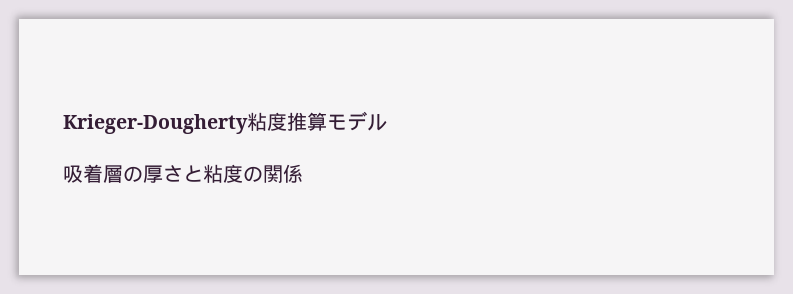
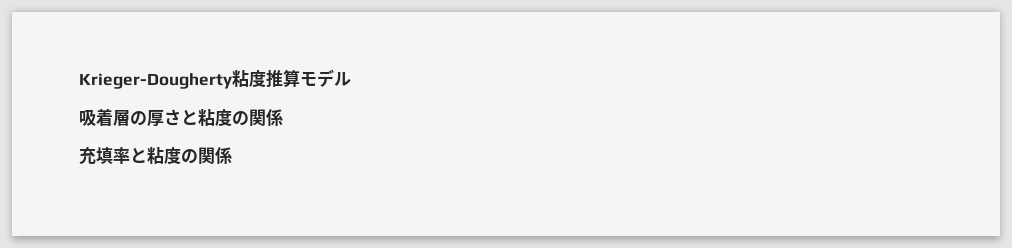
+ 充填率と粘度の関係

